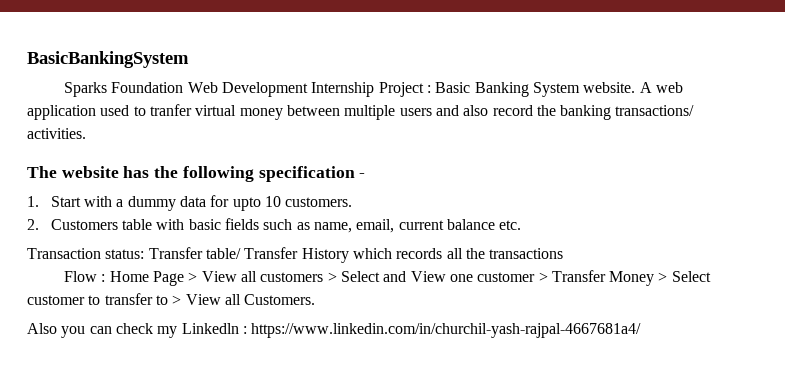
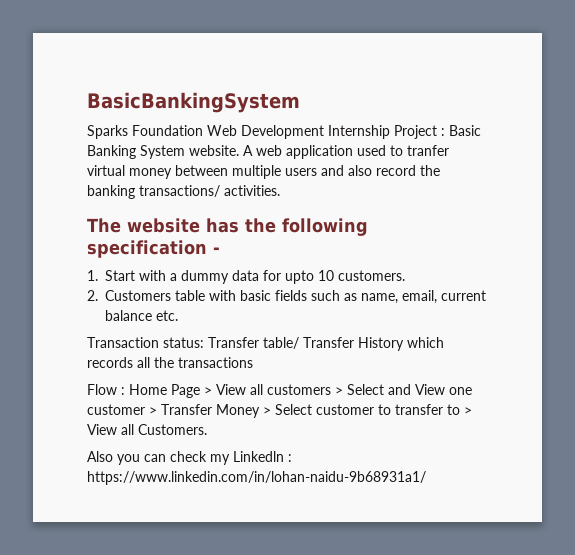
- Also you can check my Linkedln : https://www.linkedin.com/in/churchil-yash-rajpal-4667681a4/
+ Also you can check my Linkedln : https://www.linkedin.com/in/lohan-naidu-9b68931a1/

